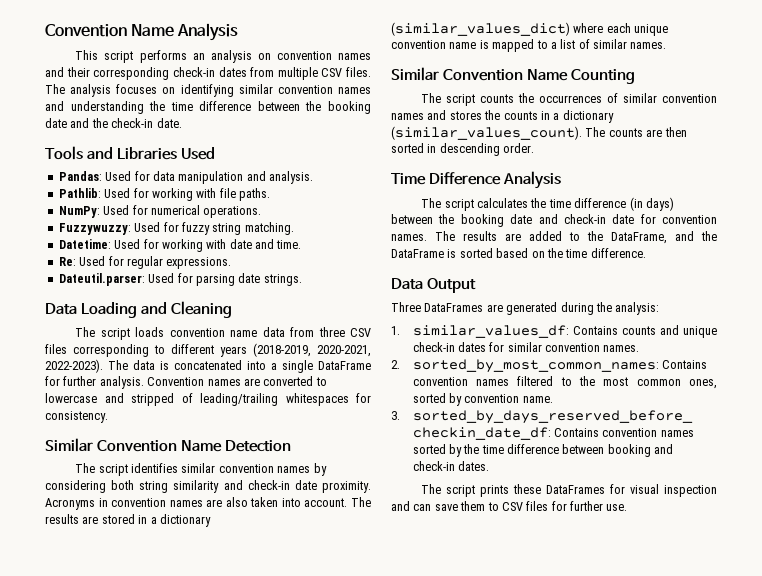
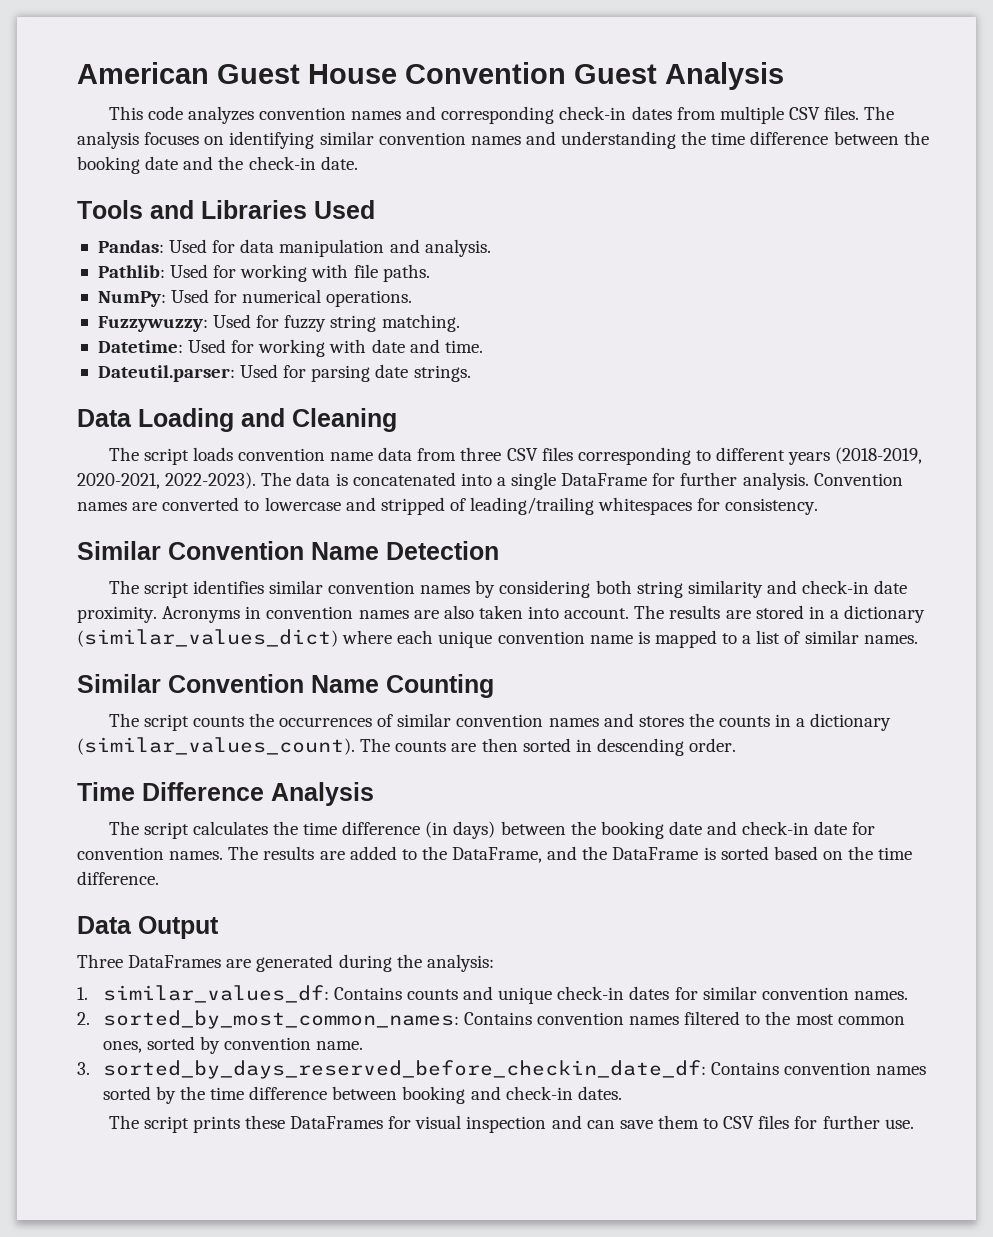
- Convention Name Analysis
- This script performs an analysis on convention names and their corresponding check-in dates from multiple CSV files.
+ American Guest House Convention Guest Analysis
+ This code analyzes convention names and corresponding check-in dates from multiple CSV files.
- Re: Used for regular expressions.

